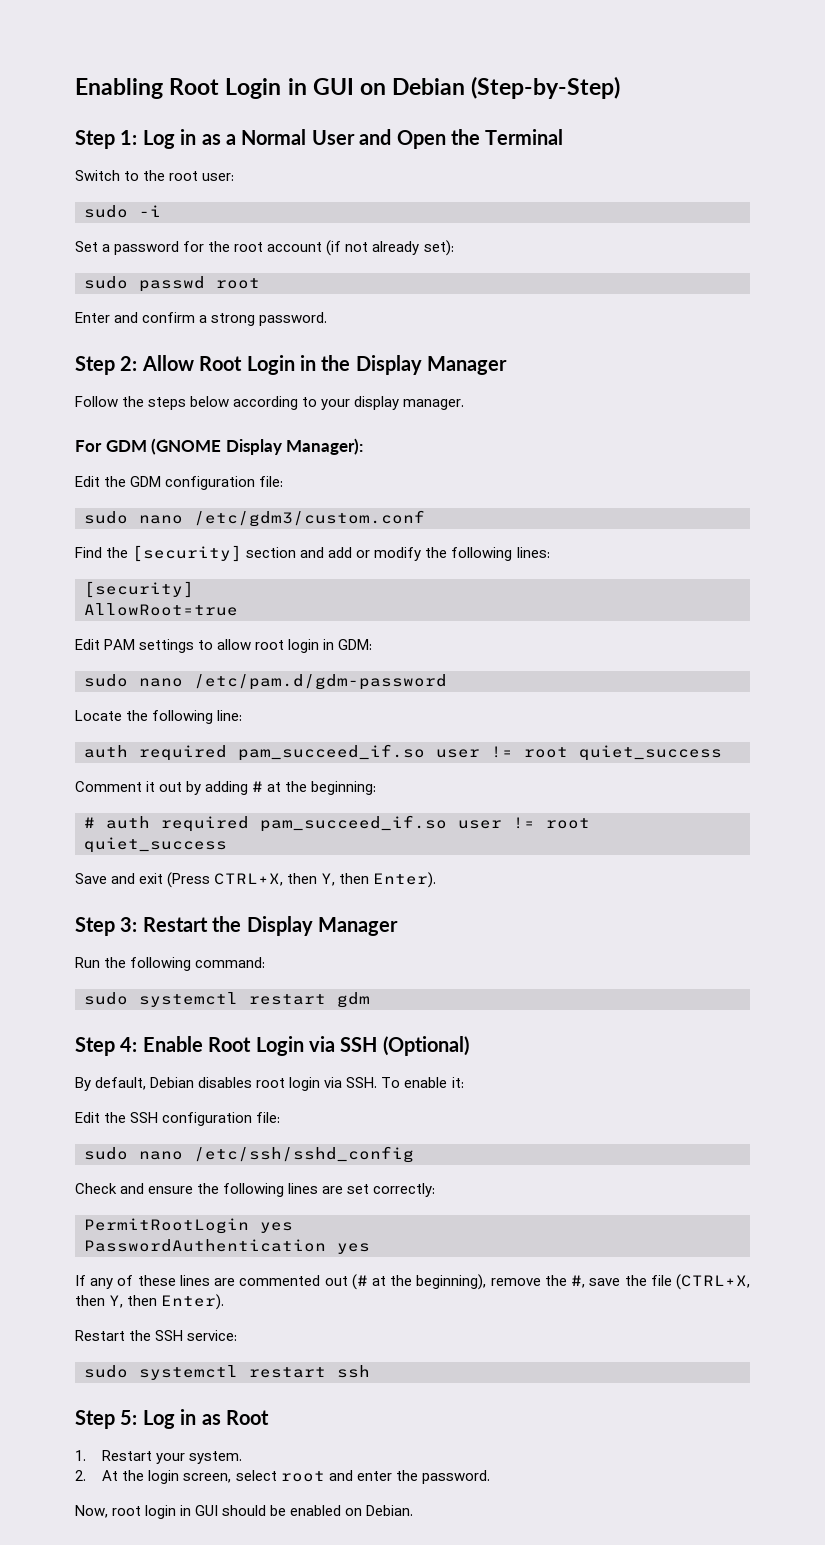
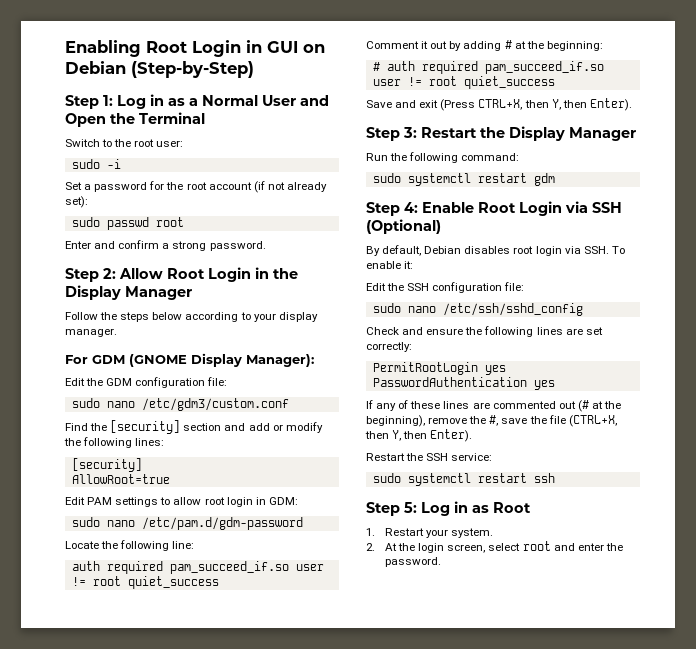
- Now, root login in GUI should be enabled on Debian.

